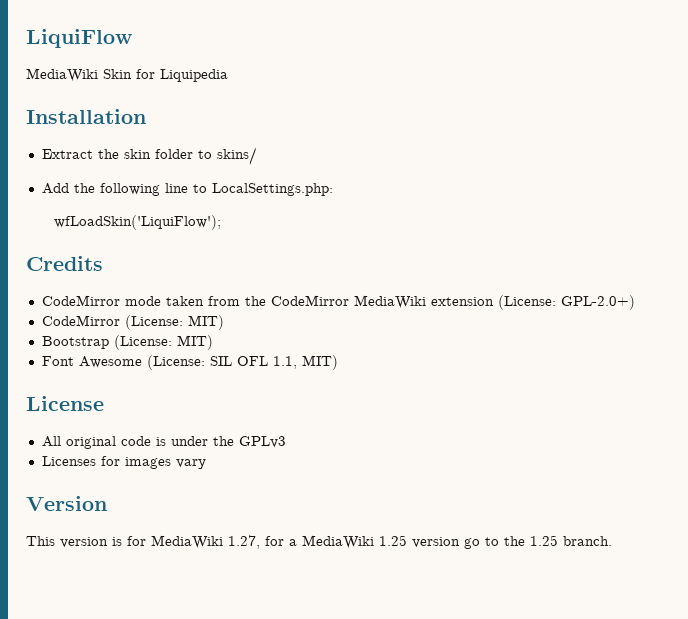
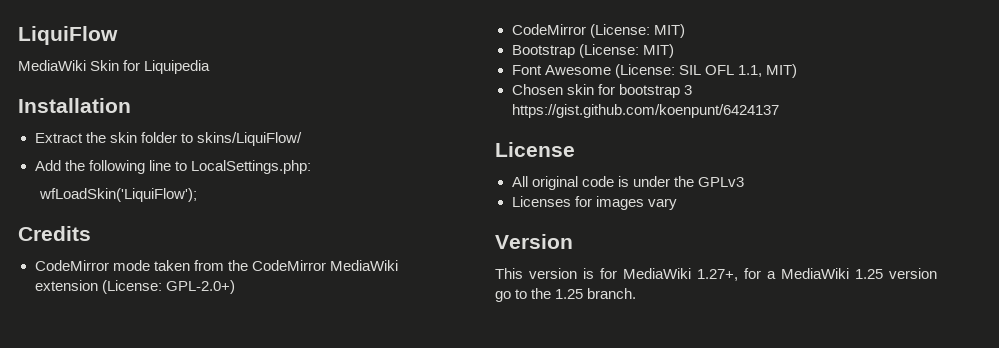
- Extract the skin folder to skins/
+ Extract the skin folder to skins/LiquiFlow/
+ Chosen skin for bootstrap 3 https://gist.github.com/koenpunt/6424137
- This version is for MediaWiki 1.27, for a MediaWiki 1.25 version go to the 1.25 branch.
+ This version is for MediaWiki 1.27+, for a MediaWiki 1.25 version go to the 1.25 branch.

